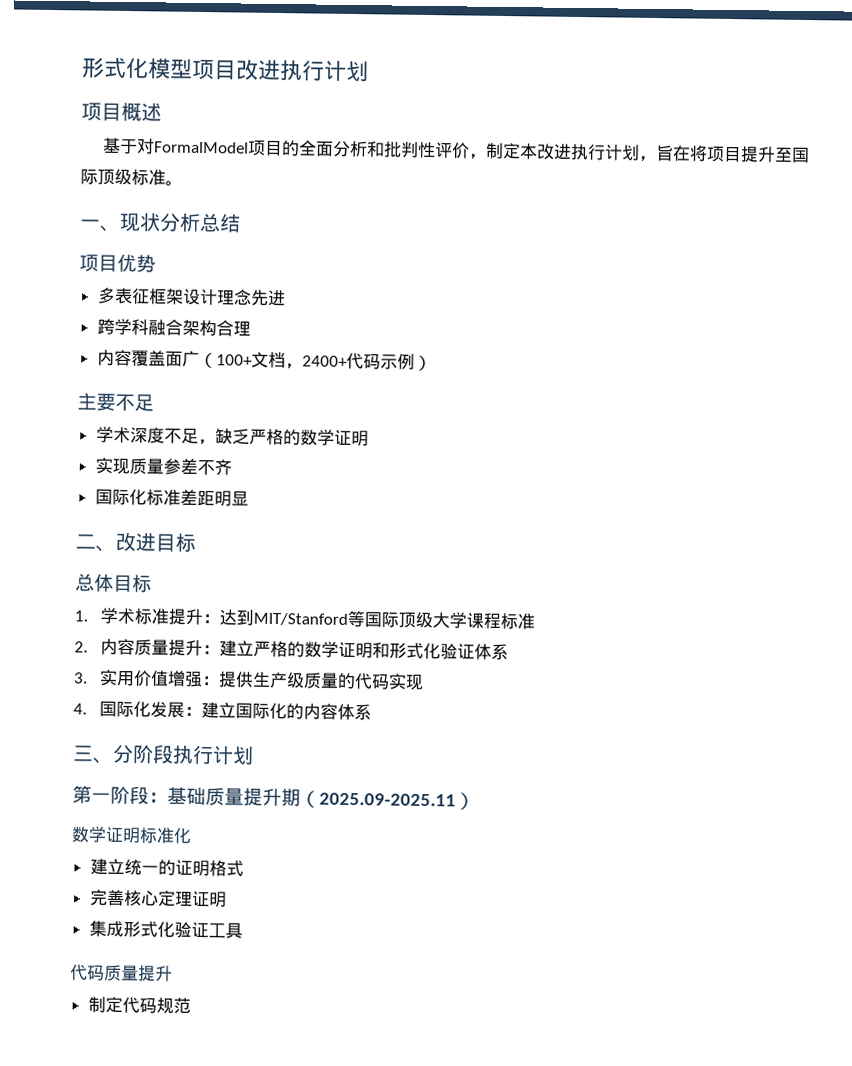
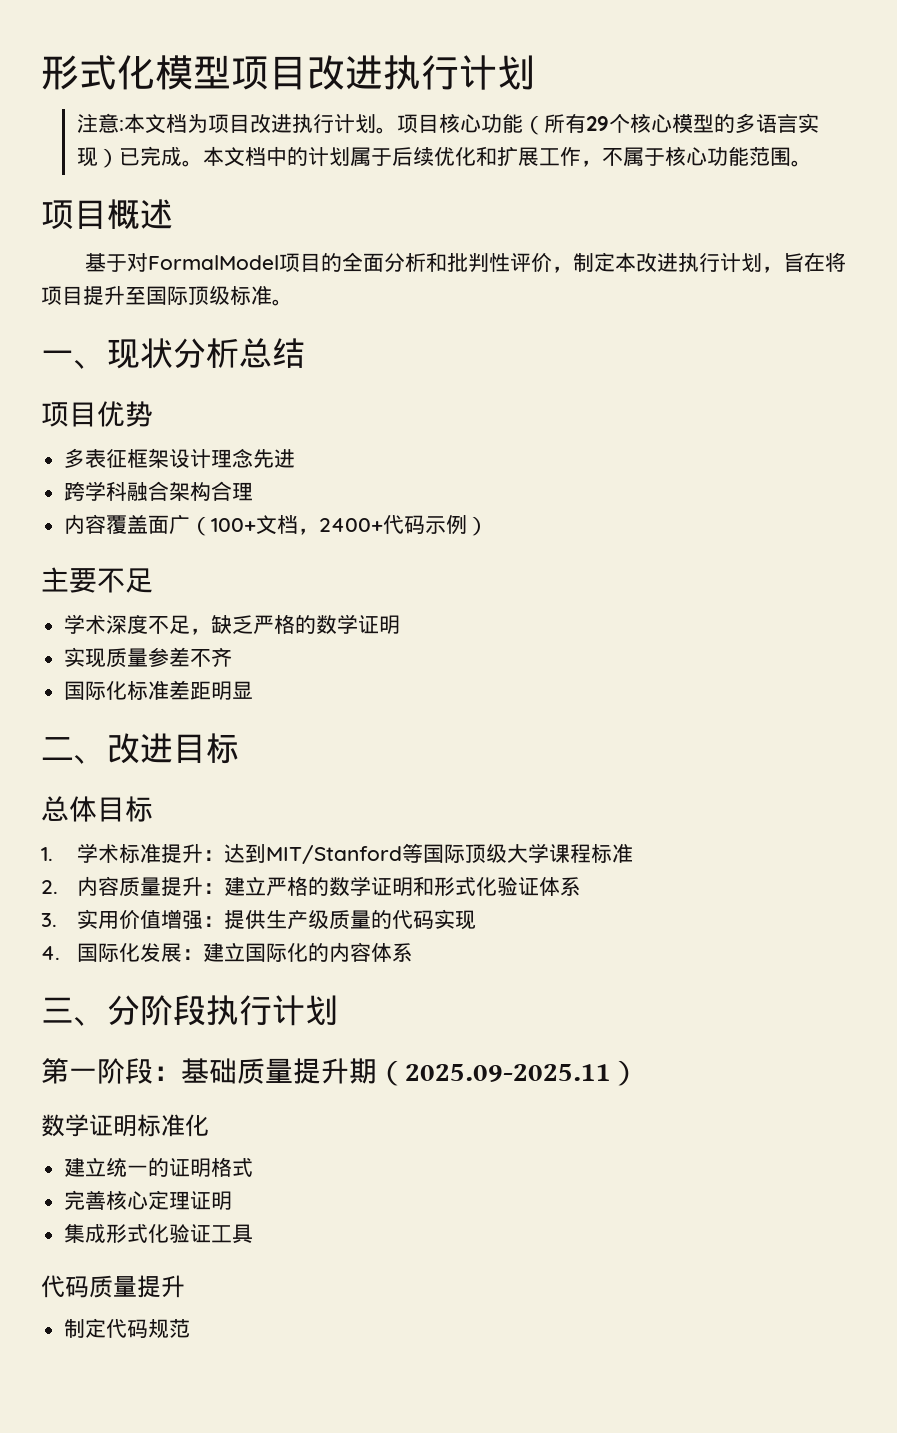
+ 注意:本文档为项目改进执行计划。项目核心功能（所有29个核心模型的多语言实现）已完成。本文档中的计划属于后续优化和扩展工作，不属于核心功能范围。

